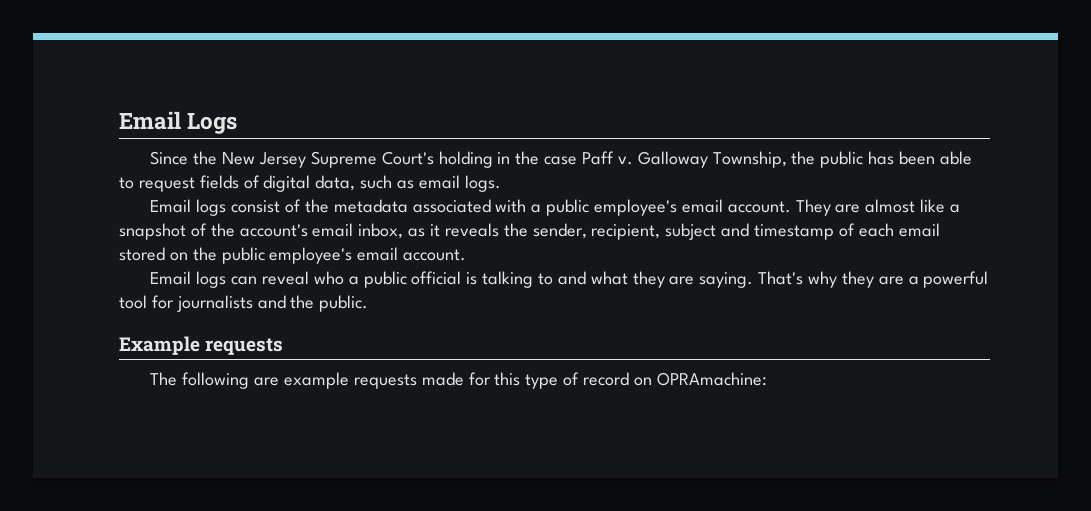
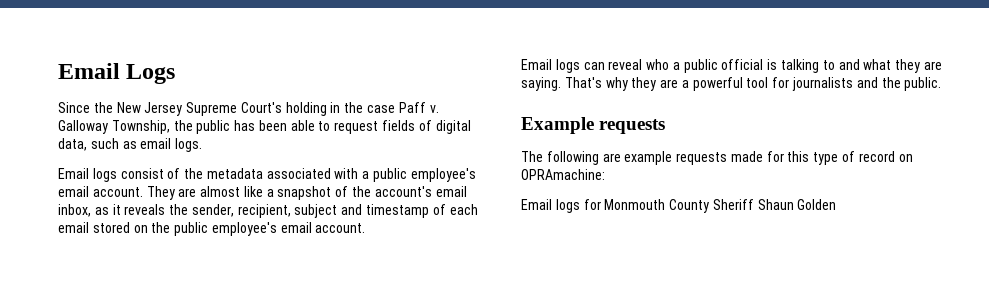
+ Email logs for Monmouth County Sheriff Shaun Golden

